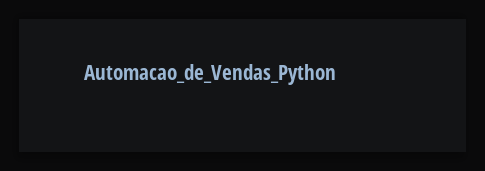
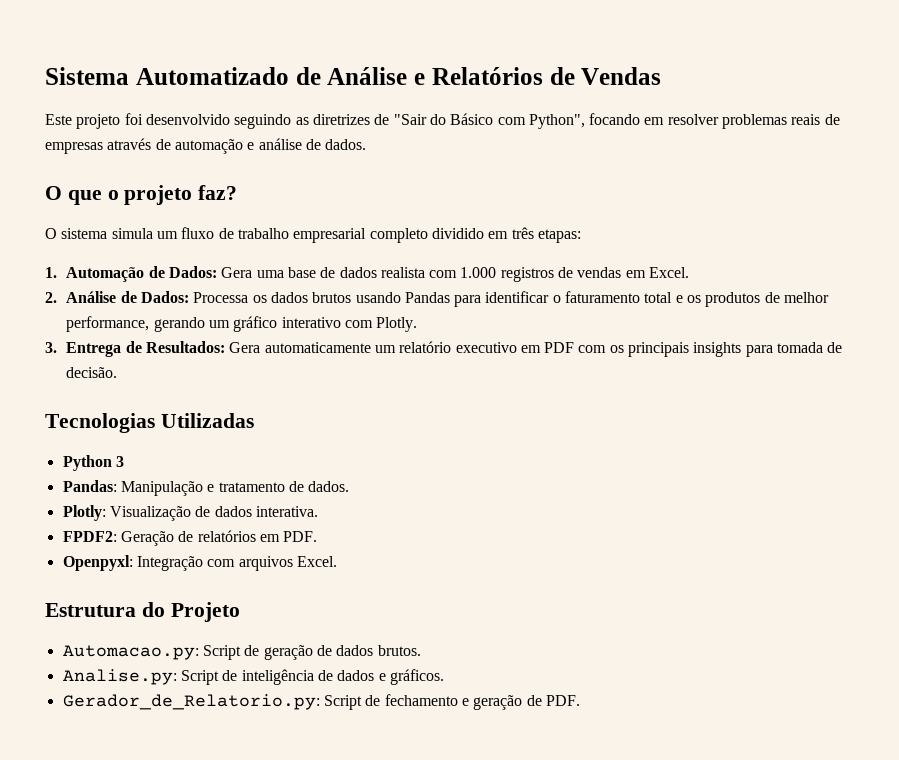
- Automacao_de_Vendas_Python
+ Sistema Automatizado de Análise e Relatórios de Vendas
+ Este projeto foi desenvolvido seguindo as diretrizes de "Sair do Básico com Python", focando em resolver problemas reais de empresas através de automação e análise de dados.
+ O que o projeto faz?
+ O sistema simula um fluxo de trabalho empresarial completo dividido em três etapas:
+ 1. Automação de Dados: Gera uma base de dados realista com 1.000 registros de vendas em Excel.
+ 2. Análise de Dados: Processa os dados brutos usando Pandas para identificar o faturamento total e os produtos de melhor performance, gerando um gráfico interativo com Plotly.
+ 3. Entrega de Resultados: Gera automaticamente um relatório executivo em PDF com os principais insights para tomada de decisão.
+ Tecnologias Utilizadas
+ Python 3
+ Pandas: Manipulação e tratamento de dados.
+ Plotly: Visualização de dados interativa.
+ FPDF2: Geração de relatórios em PDF.
+ Openpyxl: Integração com arquivos Excel.
+ Estrutura do Projeto
+ Automacao.py: Script de geração de dados brutos.
+ Analise.py: Script de inteligência de dados e gráficos.
+ Gerador_de_Relatorio.py: Script de fechamento e geração de PDF.

